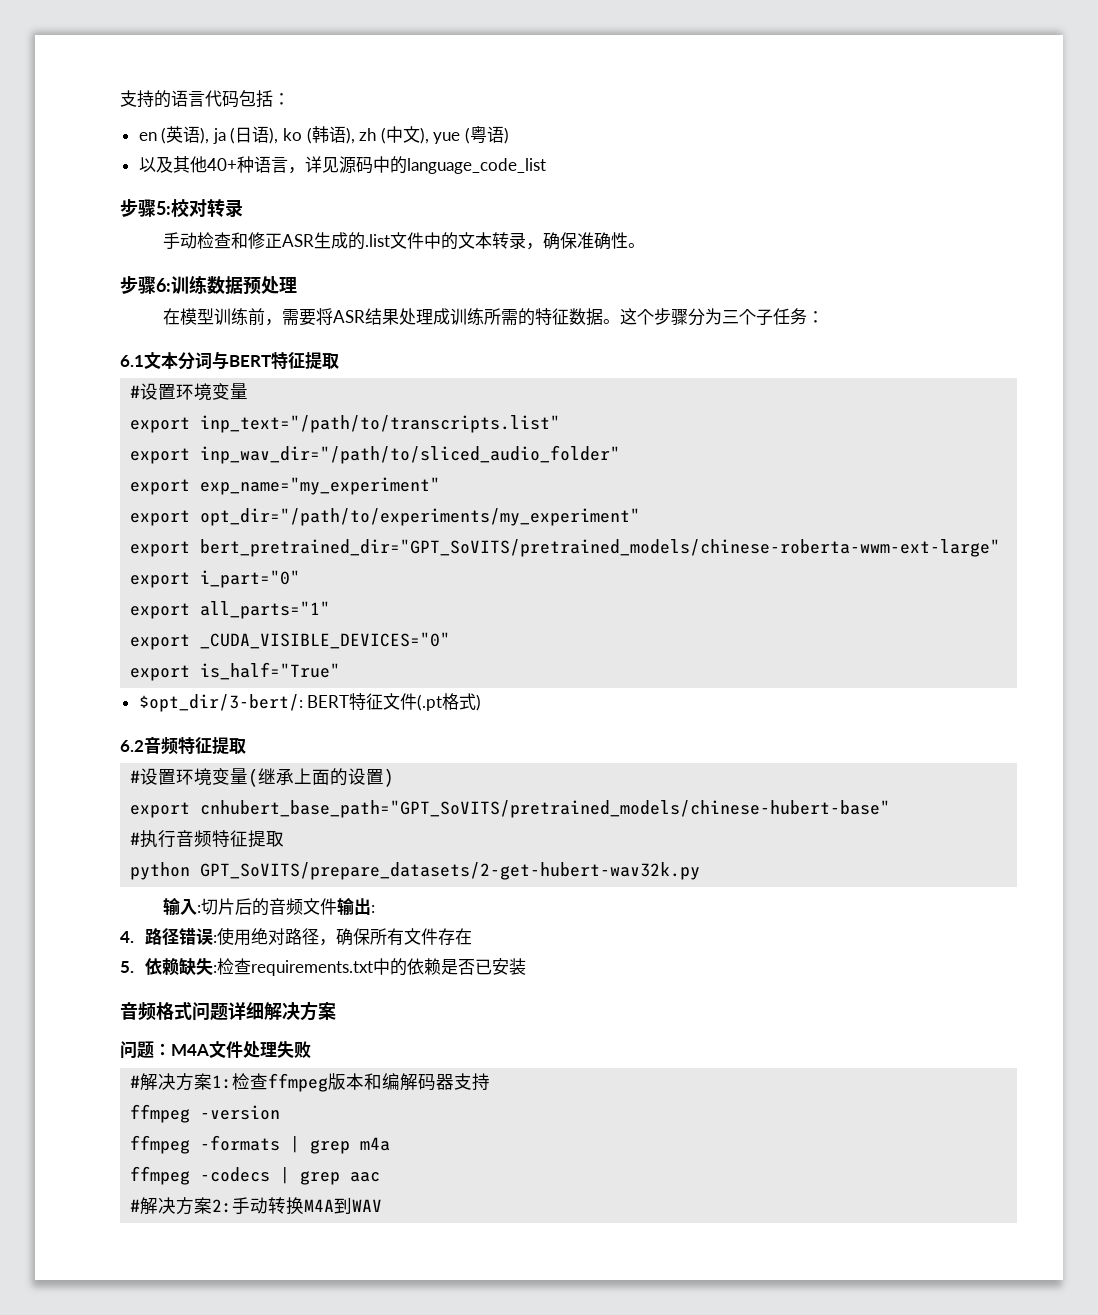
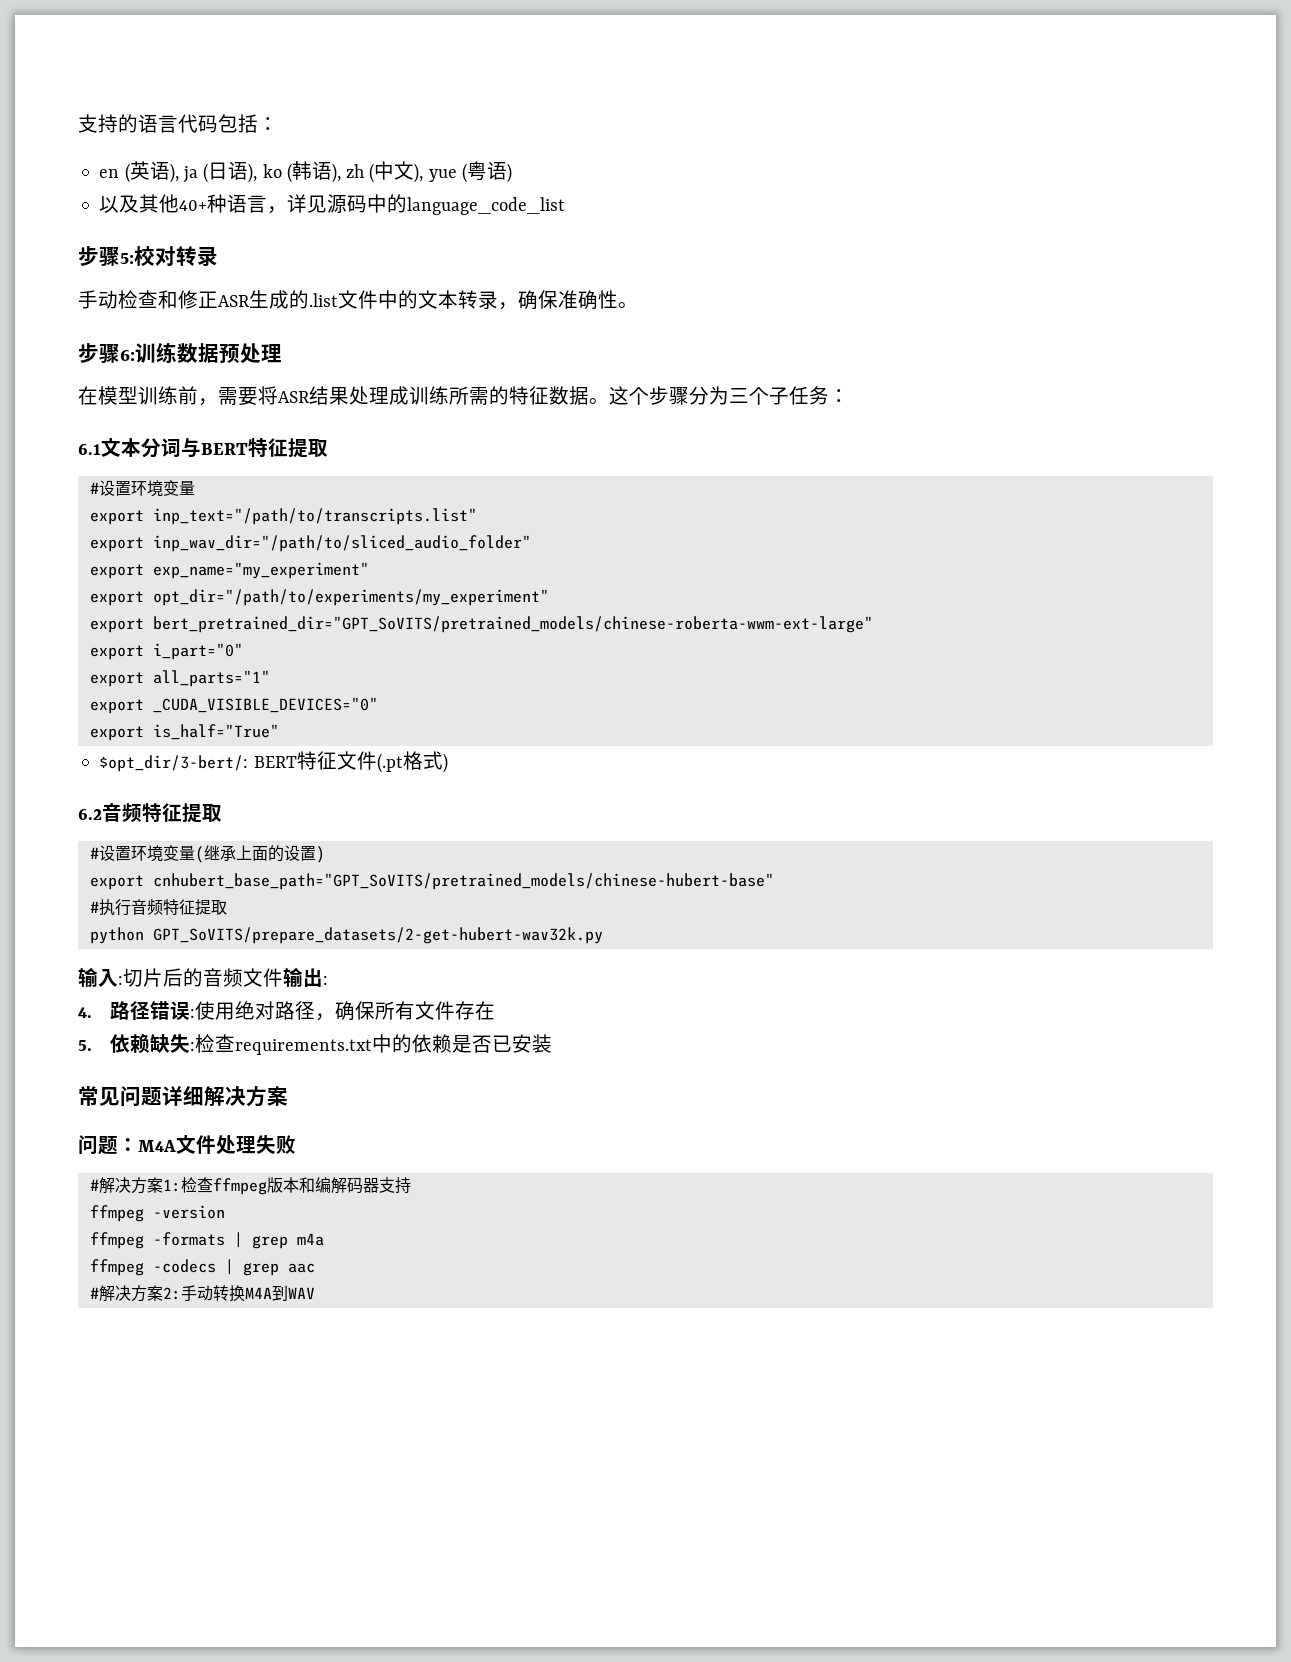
- 音频格式问题详细解决方案
+ 常见问题详细解决方案

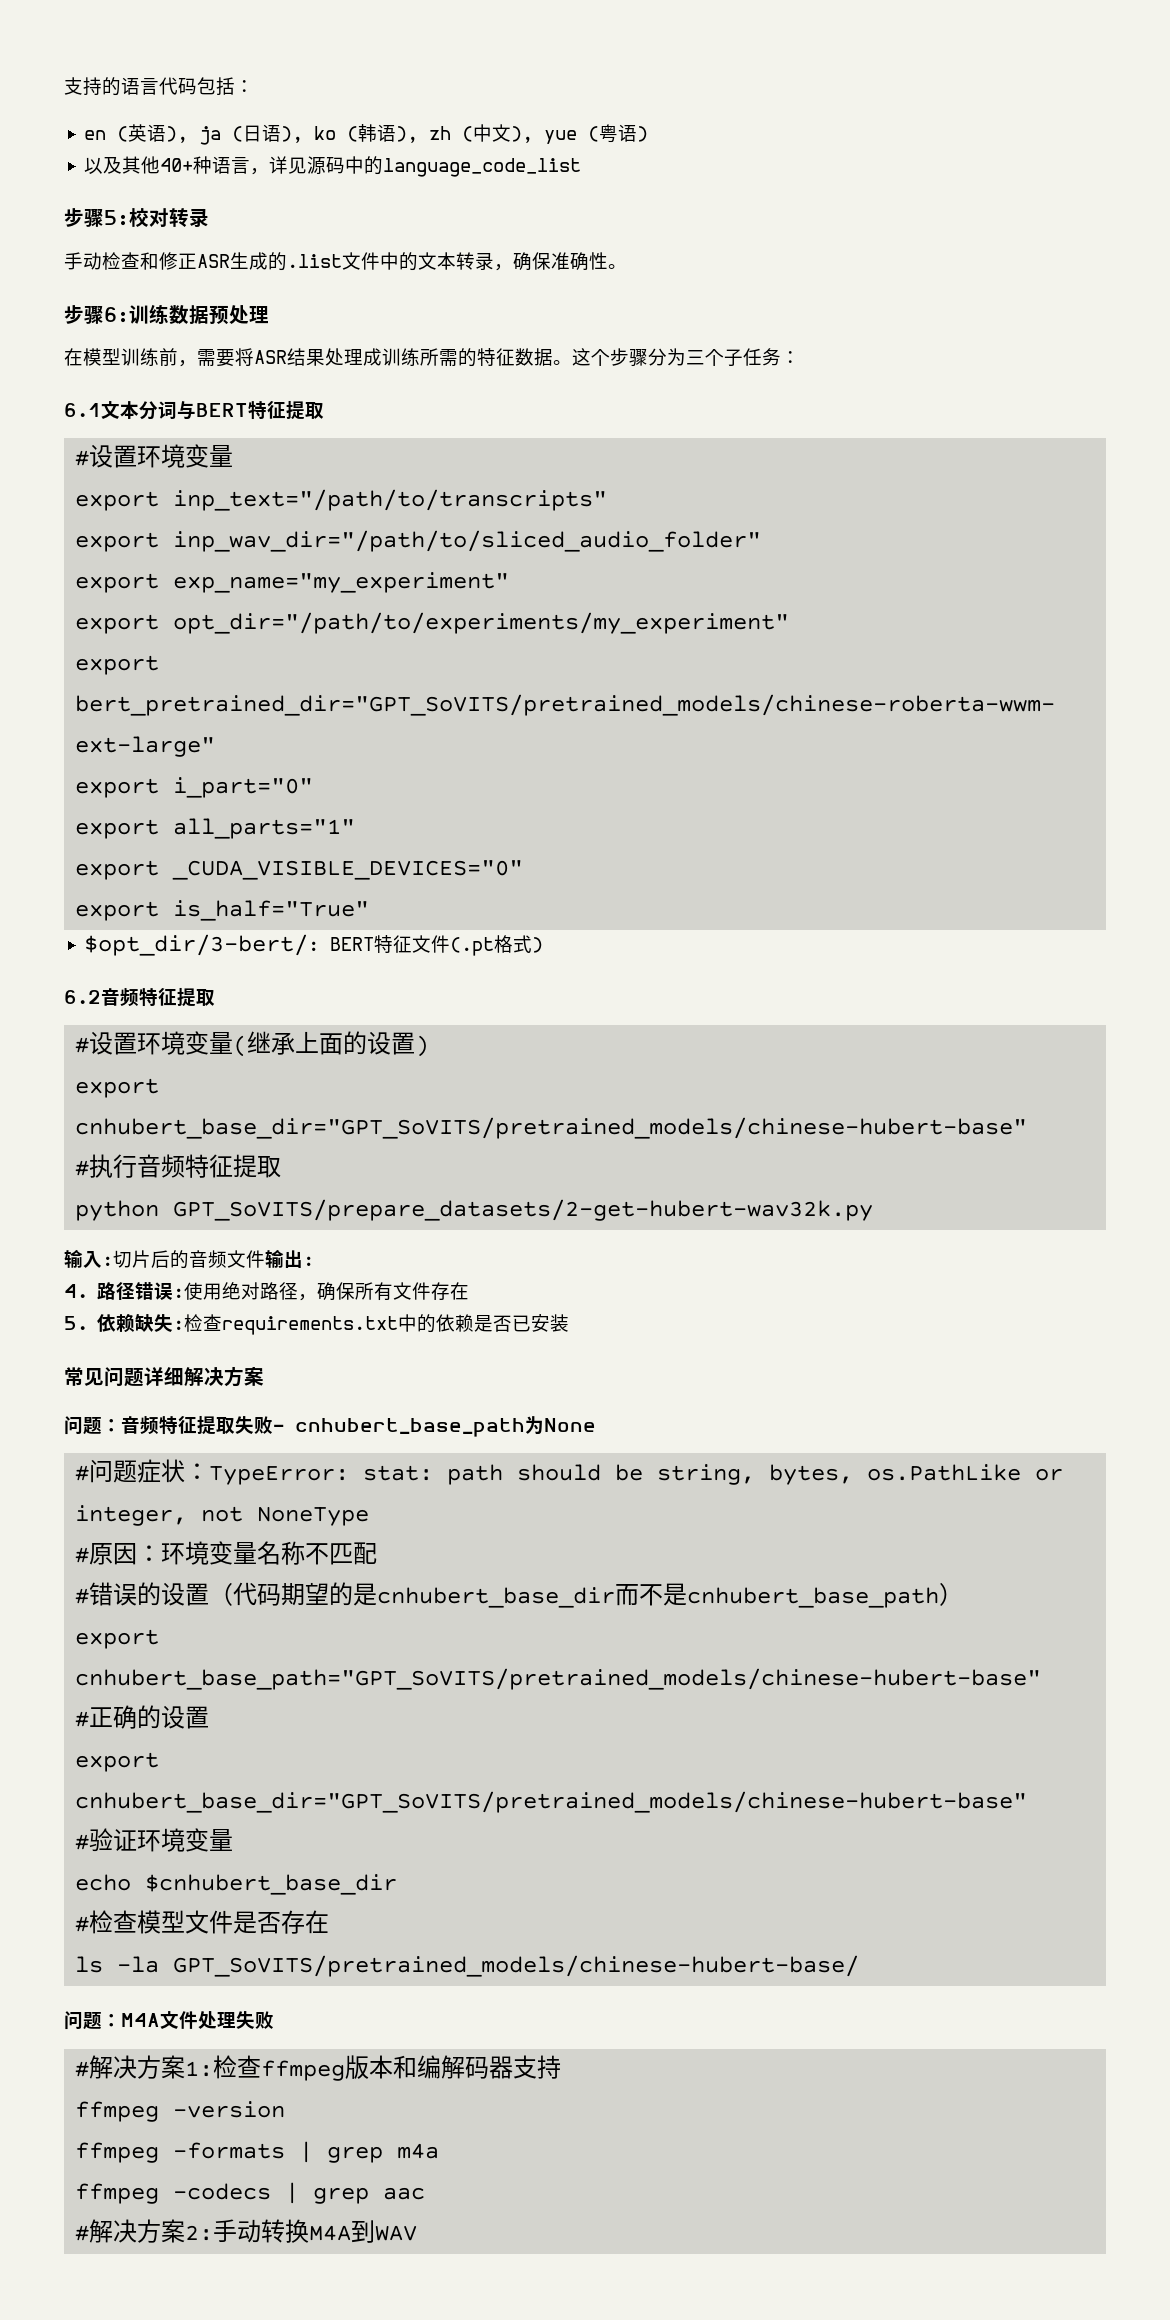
- export inp_text="/path/to/transcripts.list"
+ export inp_text="/path/to/transcripts"
  #设置环境变量(继承上面的设置)
- export cnhubert_base_path="GPT_SoVITS/pretrained_models/chinese-hubert-base"
+ export cnhubert_base_dir="GPT_SoVITS/pretrained_models/chinese-hubert-base"
+ 问题：音频特征提取失败- cnhubert_base_path为None
+ #问题症状：TypeError: stat: path should be string, bytes, os.PathLike or integer, not NoneType
+ #原因：环境变量名称不匹配
+ #错误的设置（代码期望的是cnhubert_base_dir而不是cnhubert_base_path）
+ export cnhubert_base_path="GPT_SoVITS/pretrained_models/chinese-hubert-base"
+ #正确的设置
+ export cnhubert_base_dir="GPT_SoVITS/pretrained_models/chinese-hubert-base"
+ #验证环境变量
+ echo $cnhubert_base_dir
+ #检查模型文件是否存在
+ ls -la GPT_SoVITS/pretrained_models/chinese-hubert-base/

